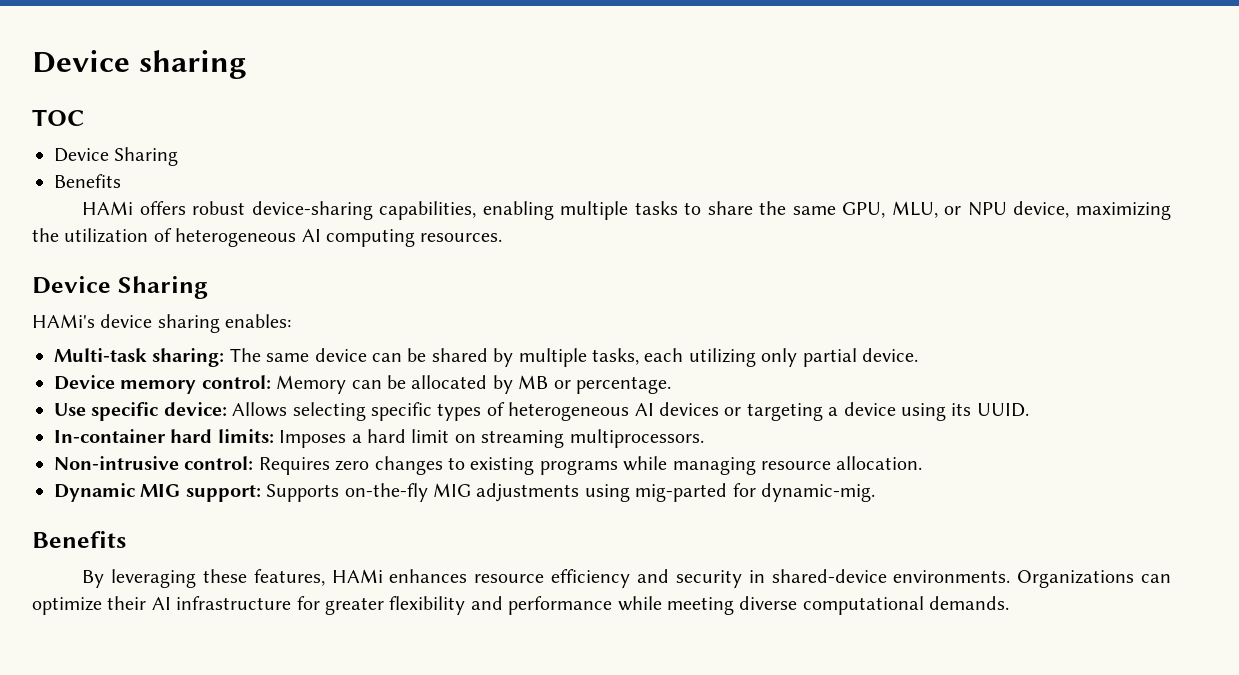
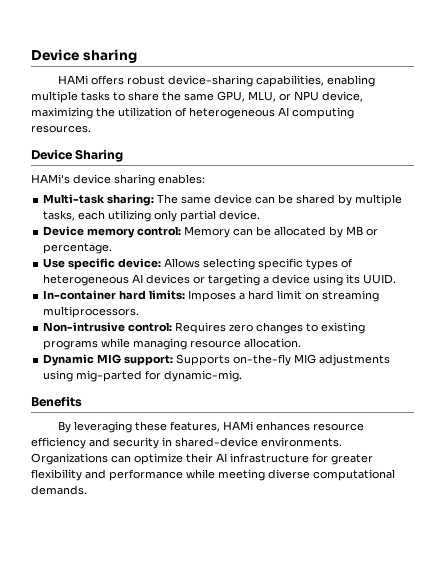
- TOC
- Device Sharing
- Benefits

